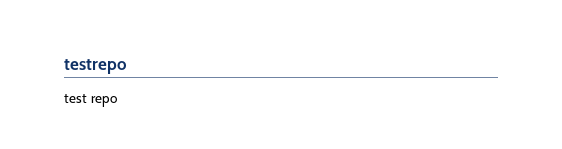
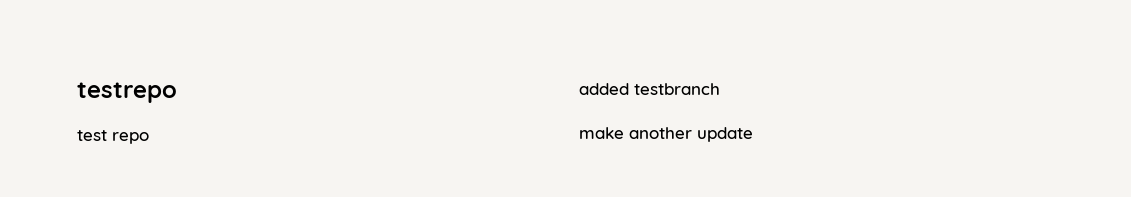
+ added testbranch
+ make another update

